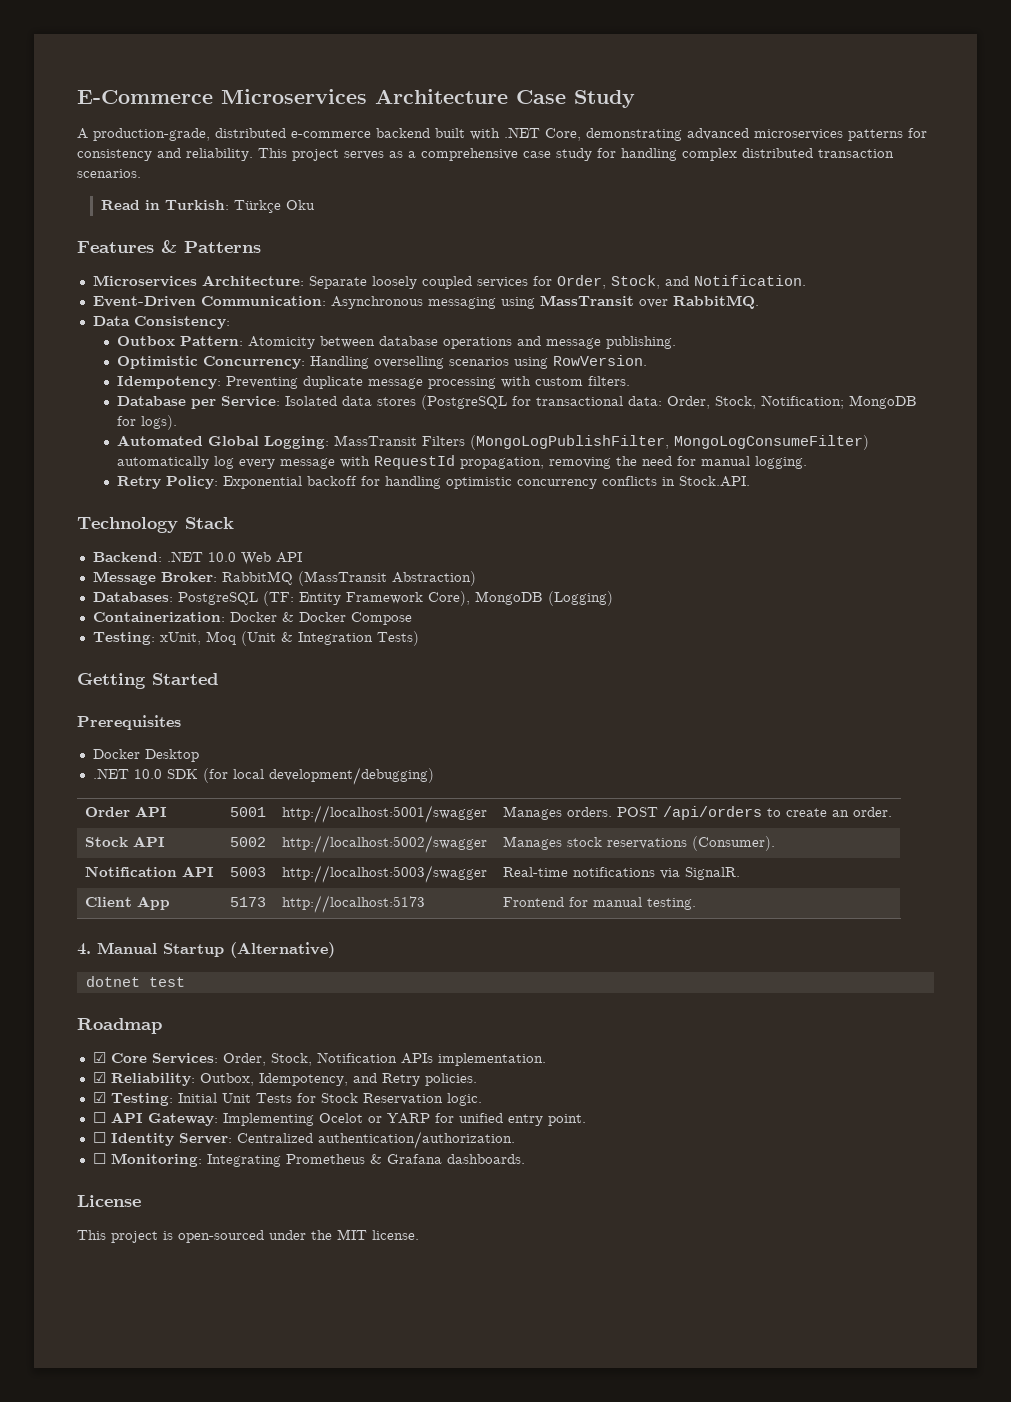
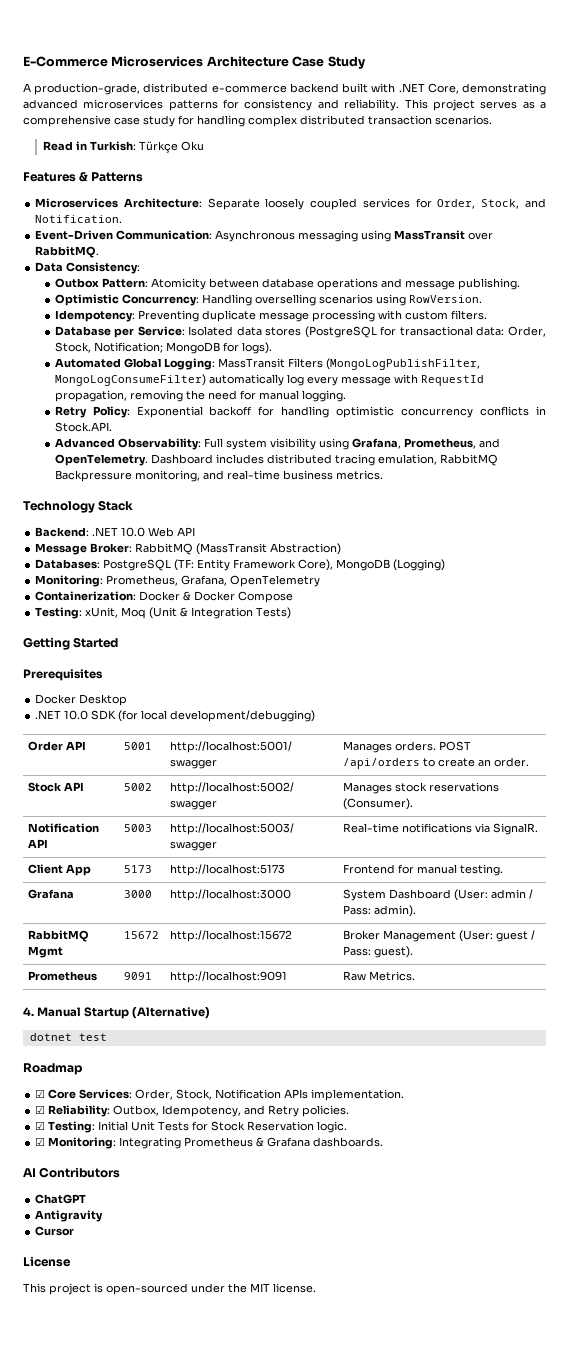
+ Advanced Observability: Full system visibility using Grafana, Prometheus, and OpenTelemetry. Dashboard includes distributed tracing emulation, RabbitMQ Backpressure monitoring, and real-time business metrics.
+ Monitoring: Prometheus, Grafana, OpenTelemetry
+ Grafana | 3000 | http://localhost:3000 | System Dashboard (User: admin / Pass: admin).
+ RabbitMQ Mgmt | 15672 | http://localhost:15672 | Broker Management (User: guest / Pass: guest).
+ Prometheus | 9091 | http://localhost:9091 | Raw Metrics.
- ☐ API Gateway: Implementing Ocelot or YARP for unified entry point.
- ☐ Identity Server: Centralized authentication/authorization.
- ☐ Monitoring: Integrating Prometheus & Grafana dashboards.
+ ☑ Monitoring: Integrating Prometheus & Grafana dashboards.
+ AI Contributors
+ ChatGPT
+ Antigravity
+ Cursor

